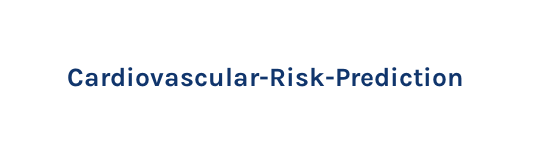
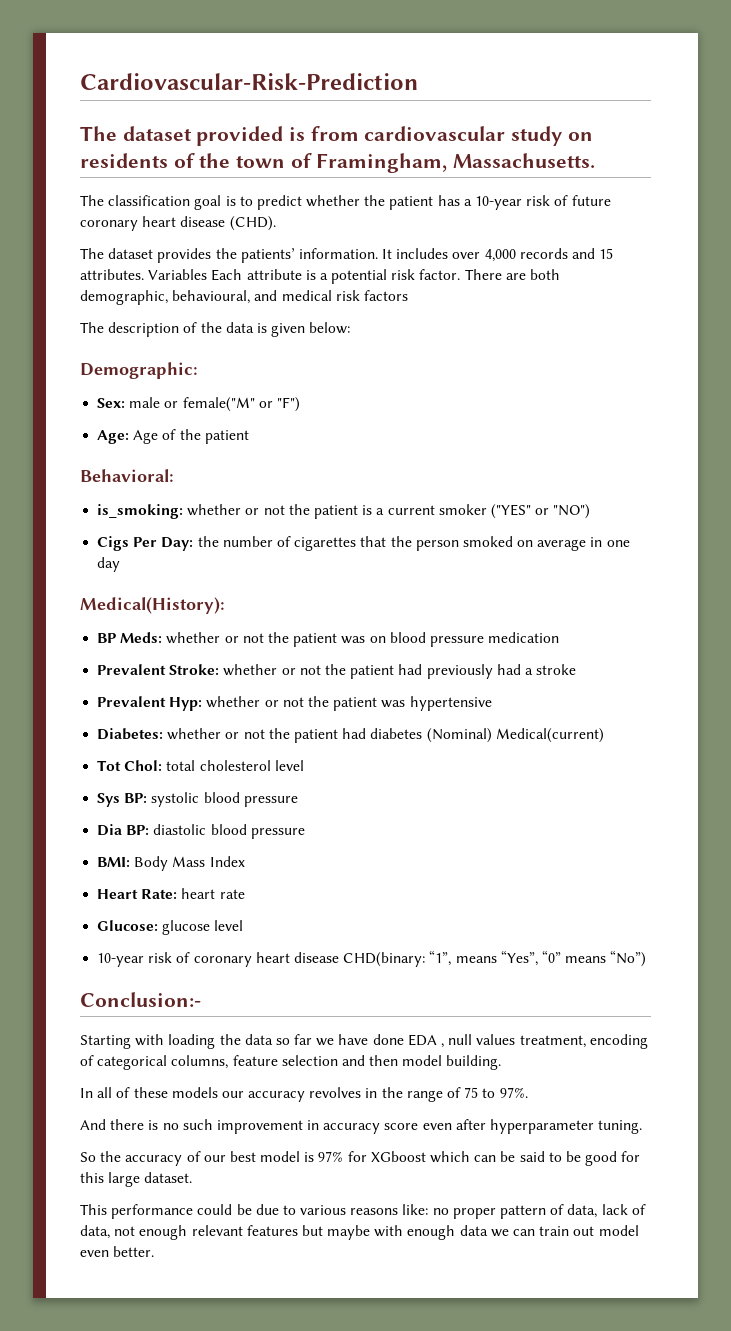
+ The dataset provided is from cardiovascular study on residents of the town of Framingham, Massachusetts.
+ The classification goal is to predict whether the patient has a 10-year risk of future coronary heart disease (CHD).
+ The dataset provides the patients’ information. It includes over 4,000 records and 15 attributes. Variables Each attribute is a potential risk factor. There are both demographic, behavioural, and medical risk factors
+ The description of the data is given below:
+ Demographic:
+ Sex: male or female("M" or "F")
+ Age: Age of the patient
+ Behavioral:
+ is_smoking: whether or not the patient is a current smoker ("YES" or "NO")
+ Cigs Per Day: the number of cigarettes that the person smoked on average in one day
+ Medical(History):
+ BP Meds: whether or not the patient was on blood pressure medication
+ Prevalent Stroke: whether or not the patient had previously had a stroke
+ Prevalent Hyp: whether or not the patient was hypertensive
+ Diabetes: whether or not the patient had diabetes (Nominal) Medical(current)
+ Tot Chol: total cholesterol level
+ Sys BP: systolic blood pressure
+ Dia BP: diastolic blood pressure
+ BMI: Body Mass Index
+ Heart Rate: heart rate
+ Glucose: glucose level
+ 10-year risk of coronary heart disease CHD(binary: “1”, means “Yes”, “0” means “No”)
+ Conclusion:-
+ Starting with loading the data so far we have done EDA , null values treatment, encoding of categorical columns, feature selection and then model building.
+ In all of these models our accuracy revolves in the range of 75 to 97%.
+ And there is no such improvement in accuracy score even after hyperparameter tuning.
+ So the accuracy of our best model is 97% for XGboost which can be said to be good for this large dataset.
+ This performance could be due to various reasons like: no proper pattern of data, lack of data, not enough relevant features but maybe with enough data we can train out model even better.

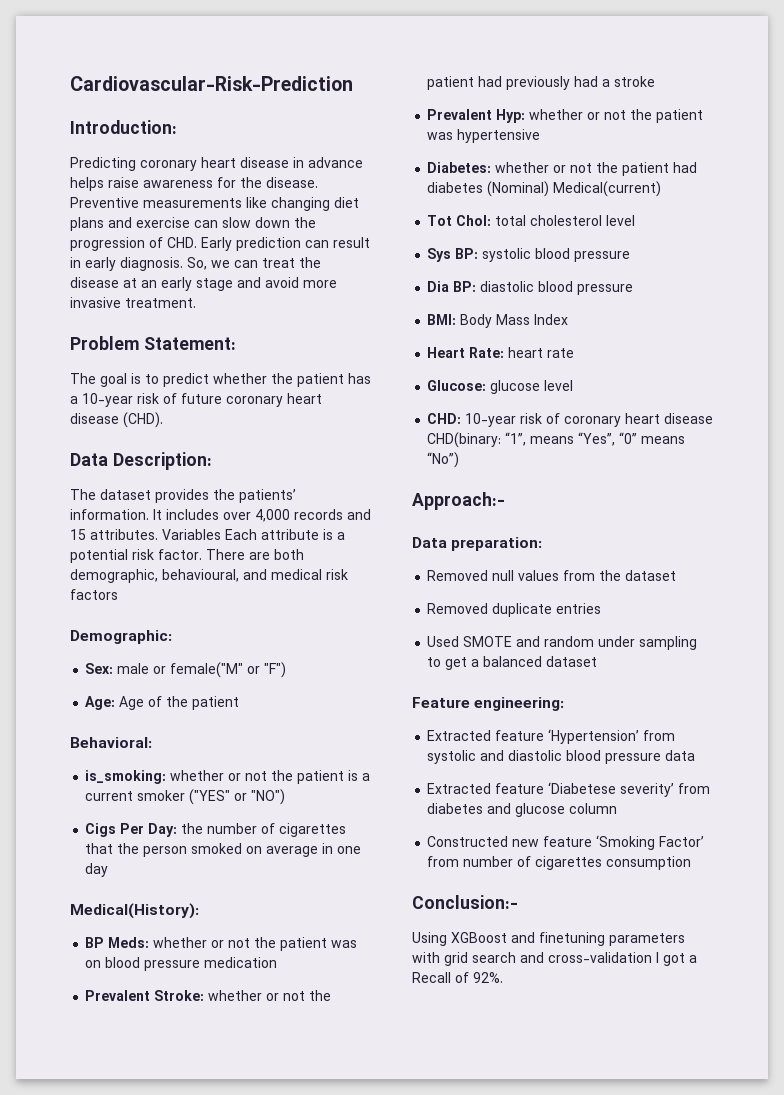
- The dataset provided is from cardiovascular study on residents of the town of Framingham, Massachusetts.
- The classification goal is to predict whether the patient has a 10-year risk of future coronary heart disease (CHD).
+ Introduction:
+ Predicting coronary heart disease in advance helps raise awareness for the disease. Preventive measurements like changing diet plans and exercise can slow down the progression of CHD. Early prediction can result in early diagnosis. So, we can treat the disease at an early stage and avoid more invasive treatment.
+ Problem Statement:
+ The goal is to predict whether the patient has a 10-year risk of future coronary heart disease (CHD).
+ Data Description:
- The description of the data is given below:
- 10-year risk of coronary heart disease CHD(binary: “1”, means “Yes”, “0” means “No”)
+ CHD: 10-year risk of coronary heart disease CHD(binary: “1”, means “Yes”, “0” means “No”)
+ Approach:-
+ Data preparation:
+ Removed null values from the dataset
+ Removed duplicate entries
+ Used SMOTE and random under sampling to get a balanced dataset
+ Feature engineering:
+ Extracted feature ‘Hypertension’ from systolic and diastolic blood pressure data
+ Extracted feature ‘Diabetese severity’ from diabetes and glucose column
+ Constructed new feature ‘Smoking Factor’ from number of cigarettes consumption
  Conclusion:-
- Starting with loading the data so far we have done EDA , null values treatment, encoding of categorical columns, feature selection and then model building.
- In all of these models our accuracy revolves in the range of 75 to 97%.
- And there is no such improvement in accuracy score even after hyperparameter tuning.
- So the accuracy of our best model is 97% for XGboost which can be said to be good for this large dataset.
- This performance could be due to various reasons like: no proper pattern of data, lack of data, not enough relevant features but maybe with enough data we can train out model even better.
+ Using XGBoost and finetuning parameters with grid search and cross-validation I got a Recall of 92%.

